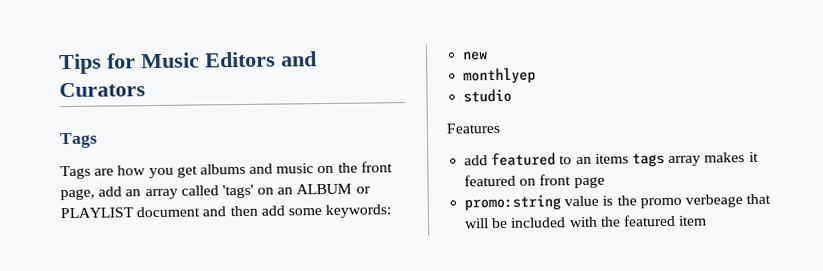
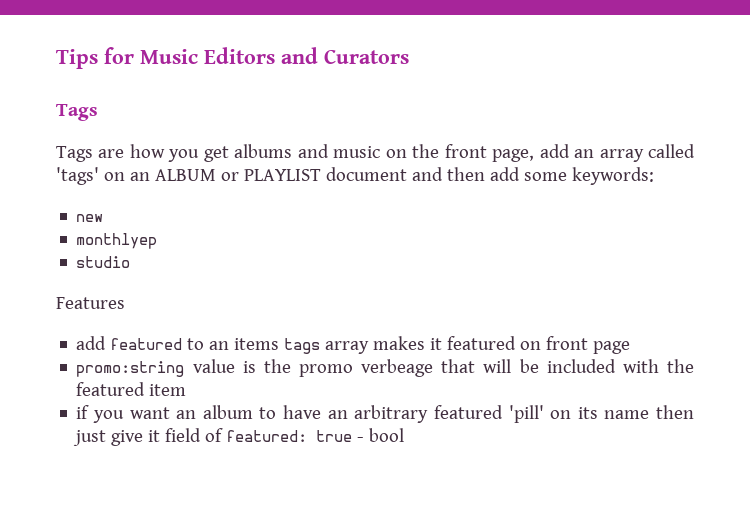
+ if you want an album to have an arbitrary featured 'pill' on its name then just give it field of featured: true - bool

